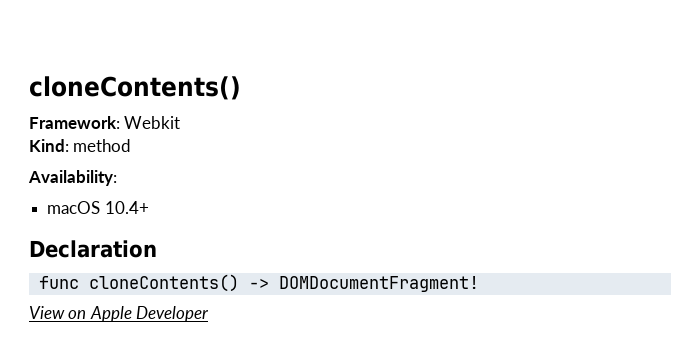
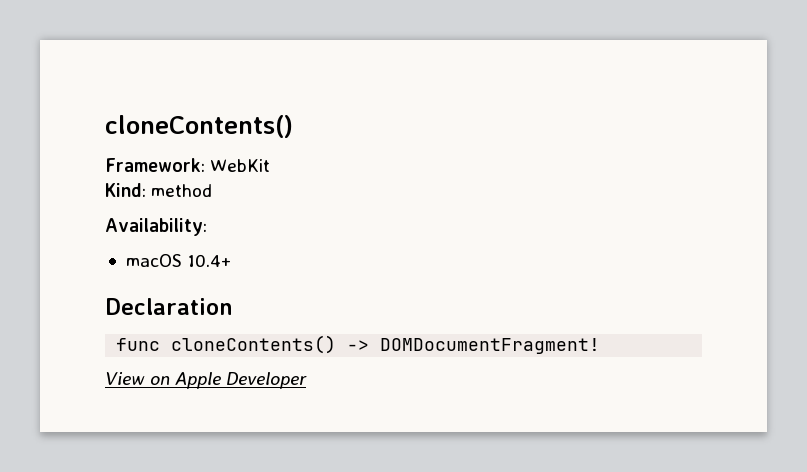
- Framework: Webkit
+ Framework: WebKit

